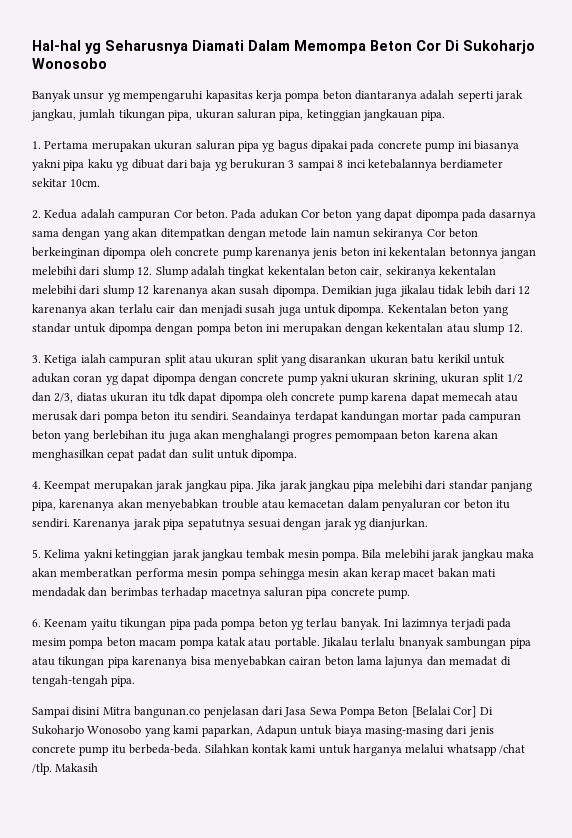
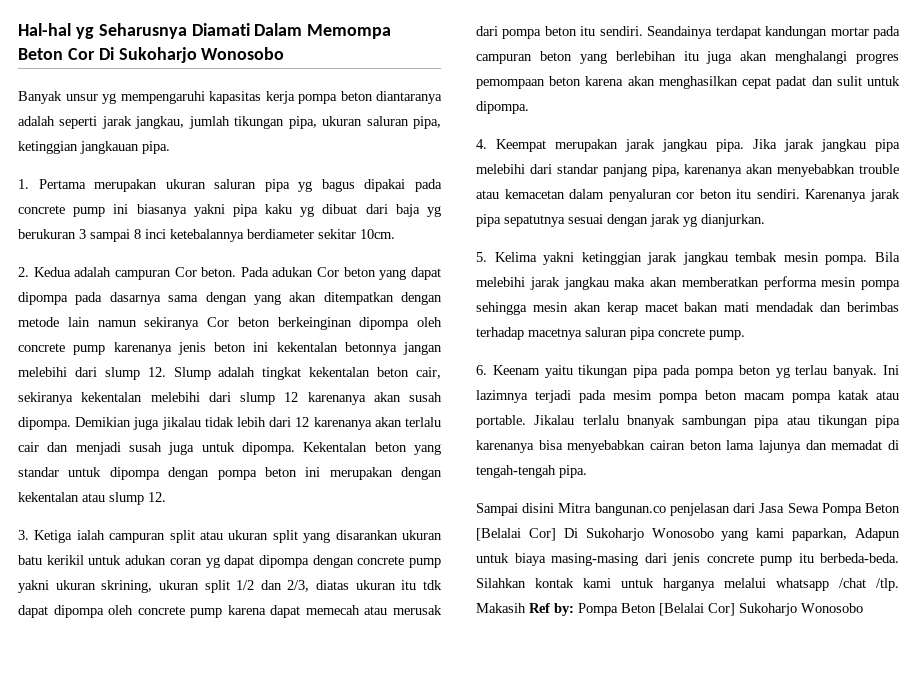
- Makasih
+ Makasih Ref by: Pompa Beton [Belalai Cor] Sukoharjo Wonosobo

